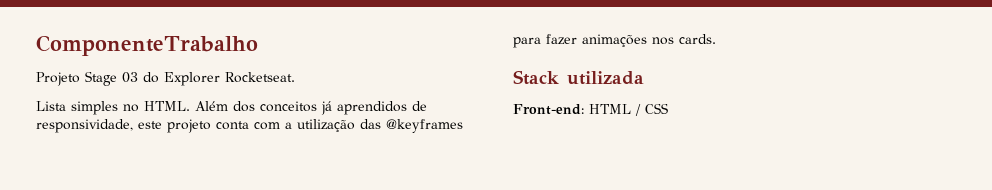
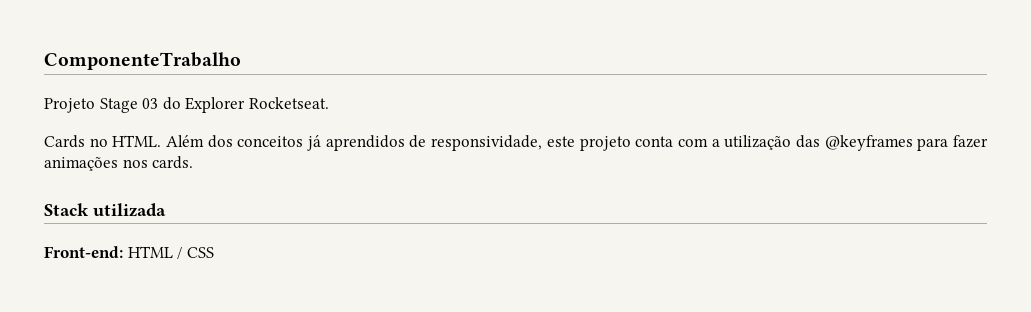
- Lista simples no HTML.
+ Cards no HTML.

